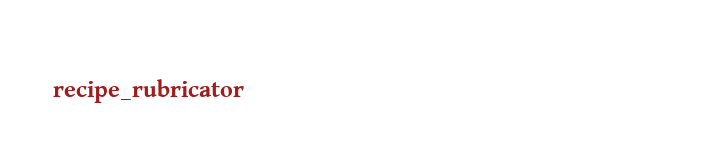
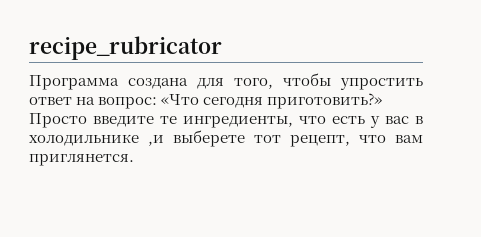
+ Программа создана для того, чтобы упростить ответ на вопрос: «Что сегодня приготовить?» Просто введите те ингредиенты, что есть у вас в холодильнике ,и выберете тот рецепт, что вам приглянется.

